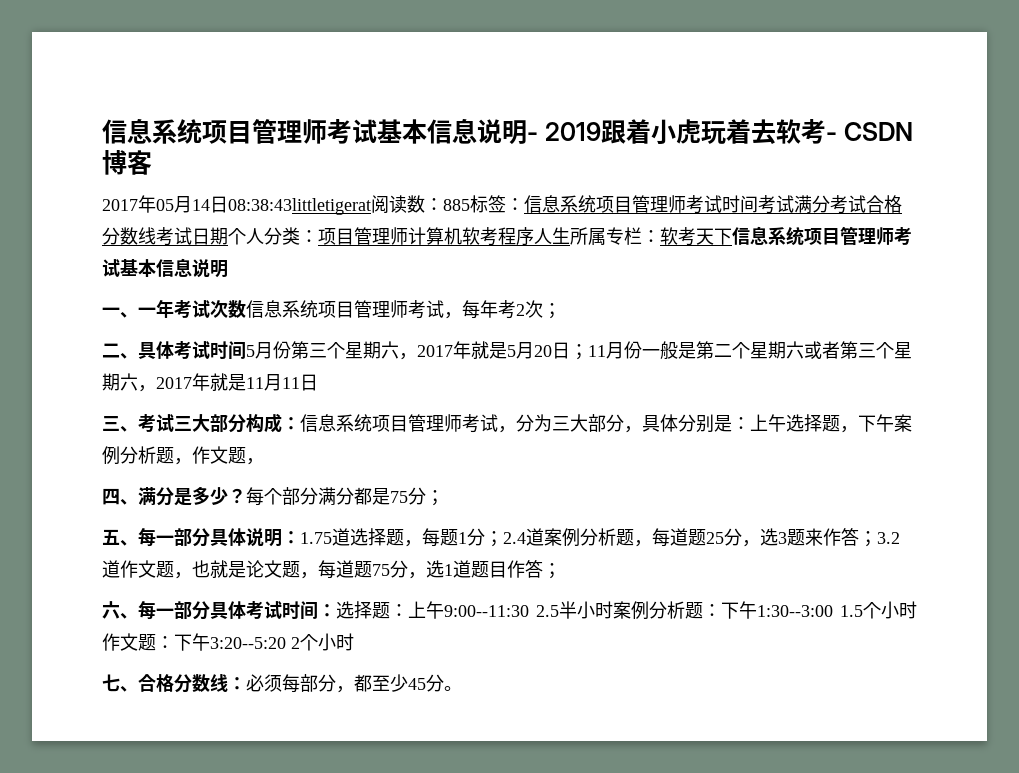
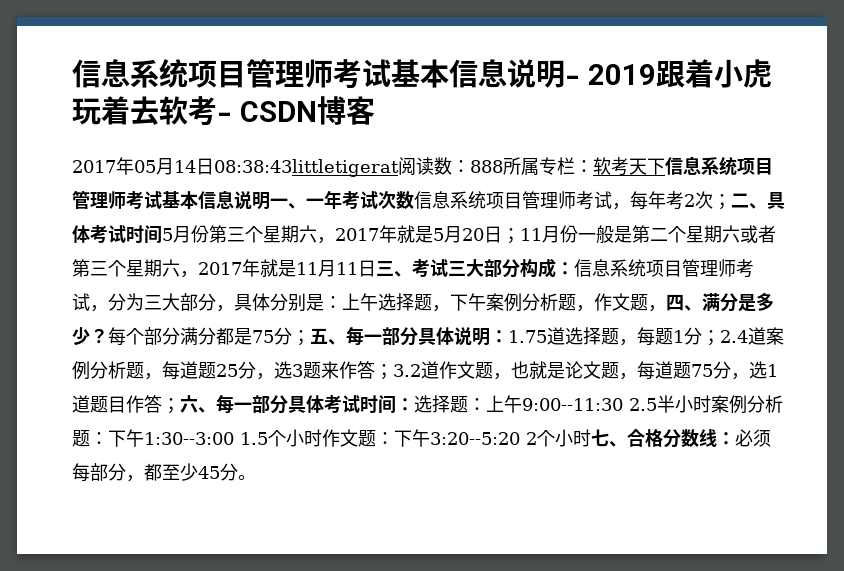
- 885标签：信息系统项目管理师考试时间考试满分考试合格分数线考试日期个人分类：项目管理师计算机软考程序人生所属专栏：
+ 888所属专栏：
- 软考天下信息系统项目管理师考试基本信息说明
- 一、一年考试次数信息系统项目管理师考试，每年考2次；
- 二、具体考试时间5月份第三个星期六，2017年就是5月20日；
+ 软考天下信息系统项目管理师考试基本信息说明一、一年考试次数信息系统项目管理师考试，每年考2次；二、具体考试时间5月份第三个星期六，2017年就是5月20日；
- 11月份一般是第二个星期六或者第三个星期六，2017年就是11月11日
- 三、考试三大部分构成：
+ 11月份一般是第二个星期六或者第三个星期六，2017年就是11月11日三、考试三大部分构成：
- 上午选择题，下午案例分析题，作文题，
- 四、满分是多少？
+ 上午选择题，下午案例分析题，作文题，四、满分是多少？
- 每个部分满分都是75分；
- 五、每一部分具体说明：
+ 每个部分满分都是75分；五、每一部分具体说明：
- 3.2道作文题，也就是论文题，每道题75分，选1道题目作答；
- 六、每一部分具体考试时间：
+ 3.2道作文题，也就是论文题，每道题75分，选1道题目作答；六、每一部分具体考试时间：
- 下午3:20--5:20 2个小时
- 七、合格分数线：
+ 下午3:20--5:20 2个小时七、合格分数线：

